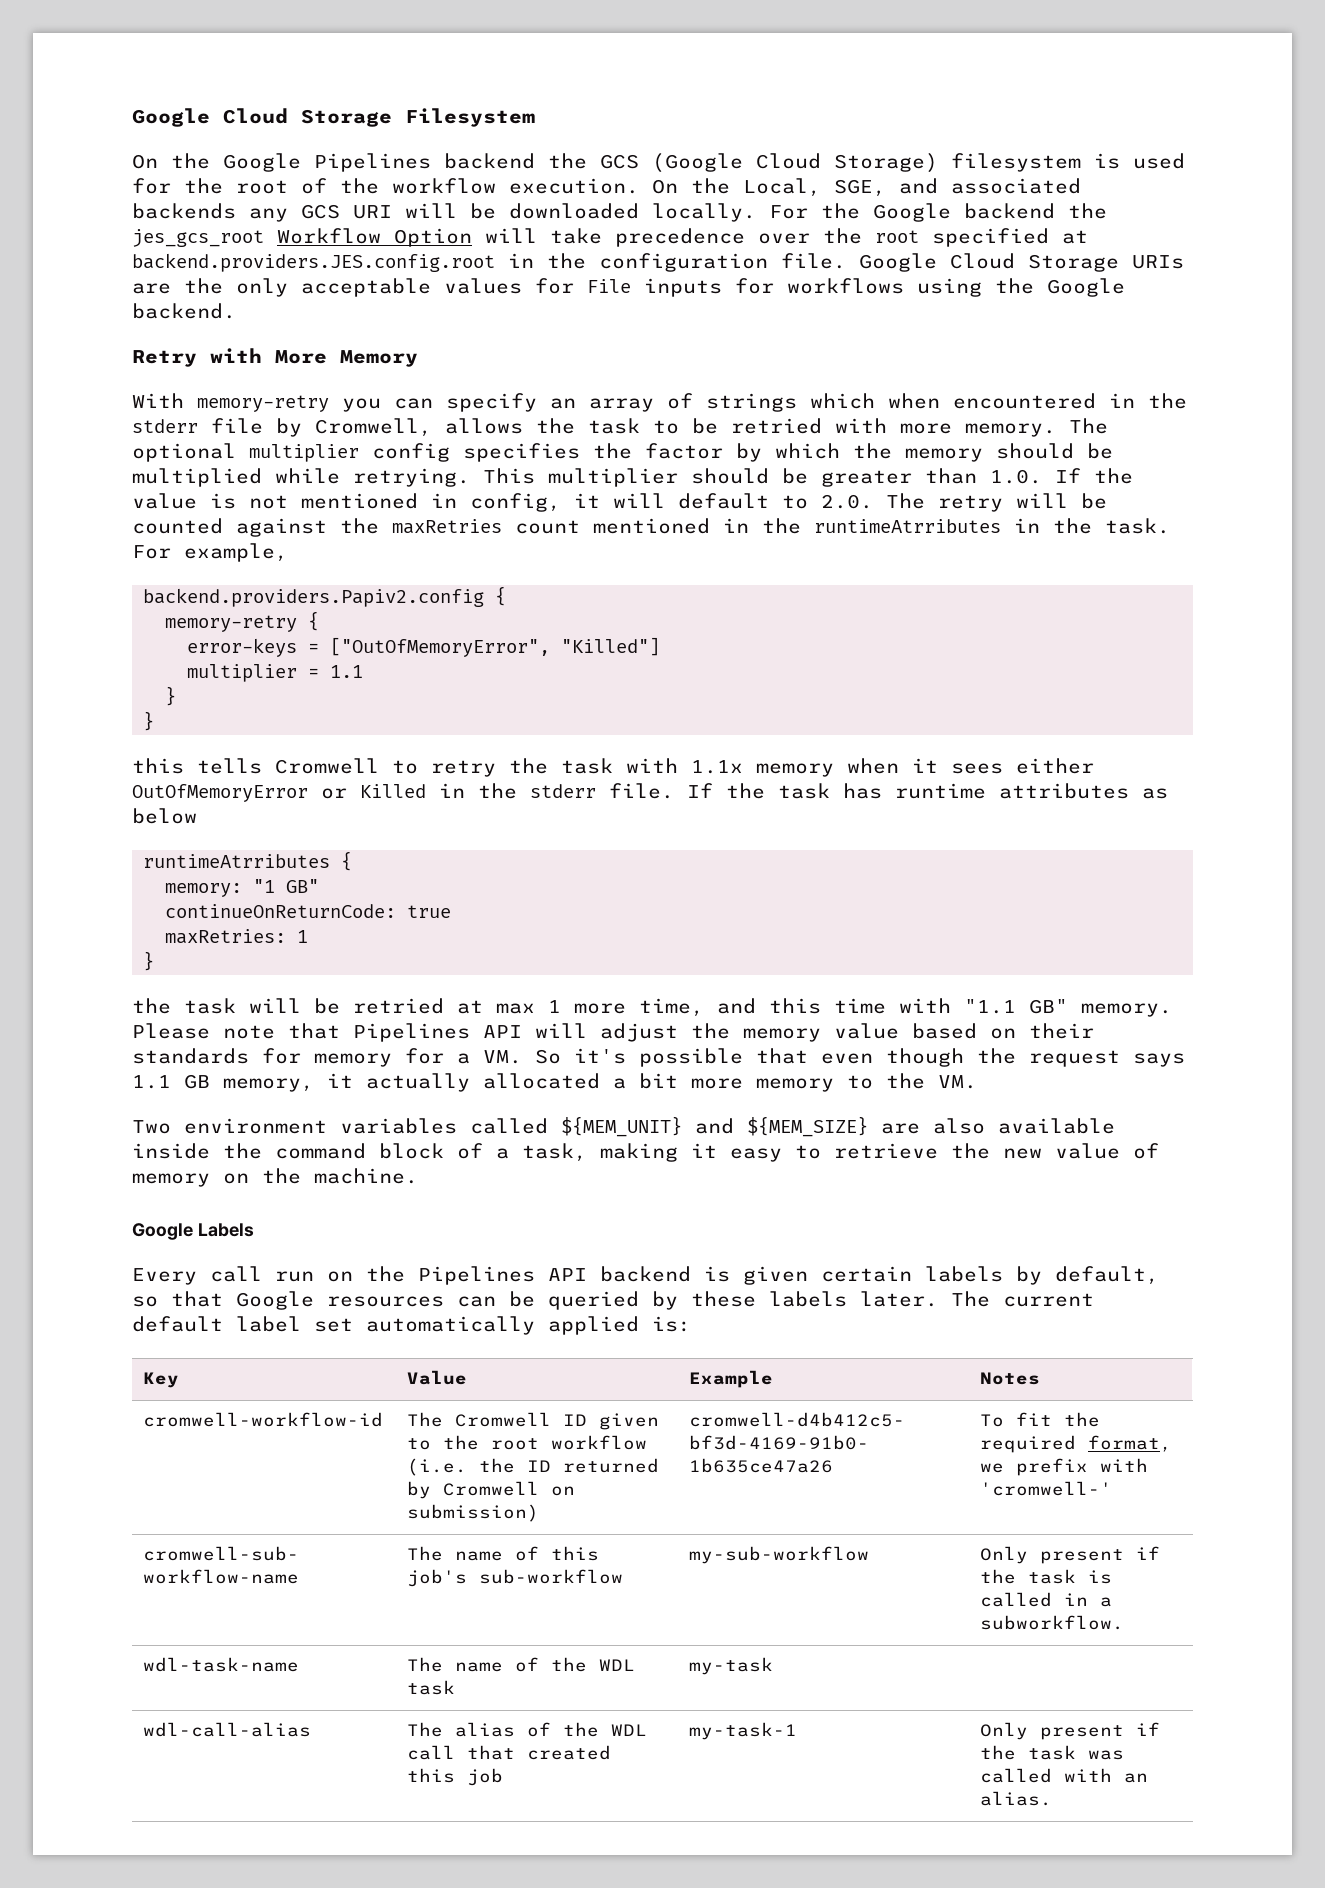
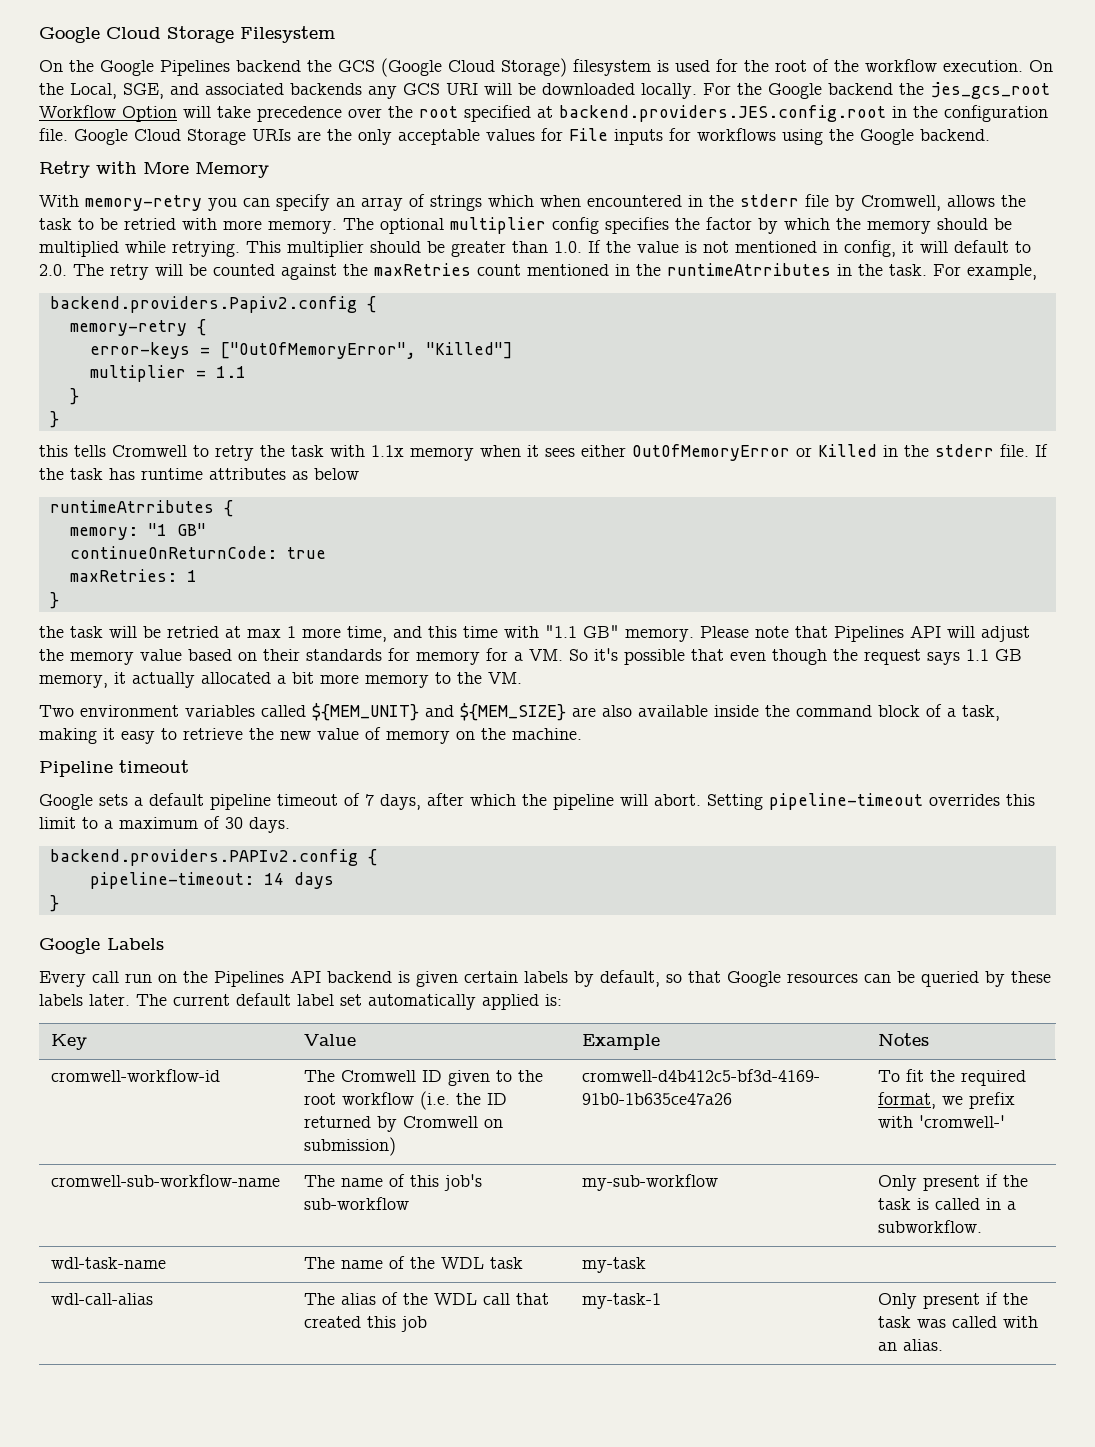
+ Pipeline timeout
+ Google sets a default pipeline timeout of 7 days, after which the pipeline will abort. Setting pipeline-timeout overrides this limit to a maximum of 30 days.
+ backend.providers.PAPIv2.config {
+ pipeline-timeout: 14 days
+ }

